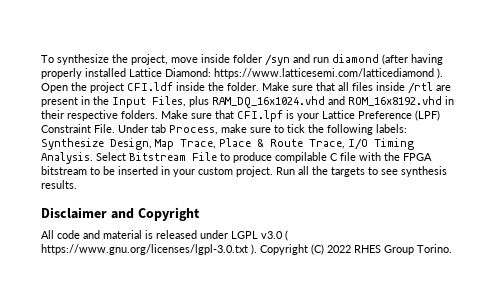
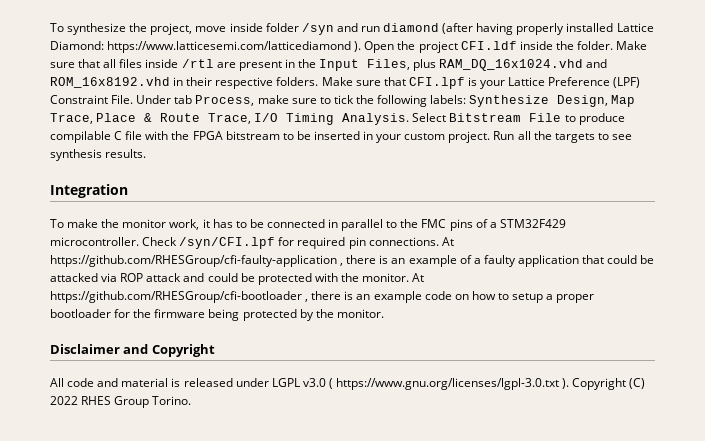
+ Integration
+ To make the monitor work, it has to be connected in parallel to the FMC pins of a STM32F429 microcontroller. Check /syn/CFI.lpf for required pin connections. At https://github.com/RHESGroup/cfi-faulty-application , there is an example of a faulty application that could be attacked via ROP attack and could be protected with the monitor. At https://github.com/RHESGroup/cfi-bootloader , there is an example code on how to setup a proper bootloader for the firmware being protected by the monitor.

